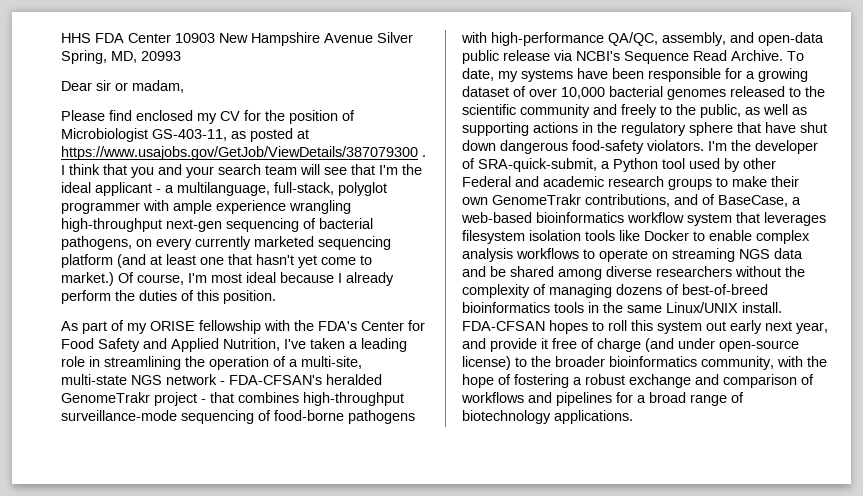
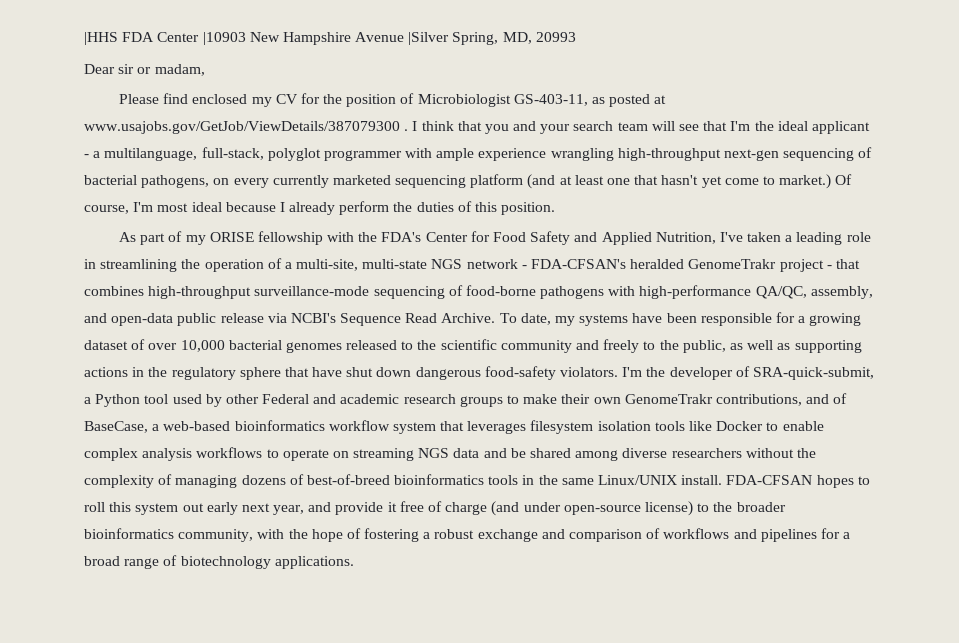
- HHS FDA Center 10903 New Hampshire Avenue Silver Spring, MD, 20993
+ |HHS FDA Center |10903 New Hampshire Avenue |Silver Spring, MD, 20993
- Please find enclosed my CV for the position of Microbiologist GS-403-11, as posted at https://www.usajobs.gov/GetJob/ViewDetails/387079300 .
+ Please find enclosed my CV for the position of Microbiologist GS-403-11, as posted at www.usajobs.gov/GetJob/ViewDetails/387079300 .

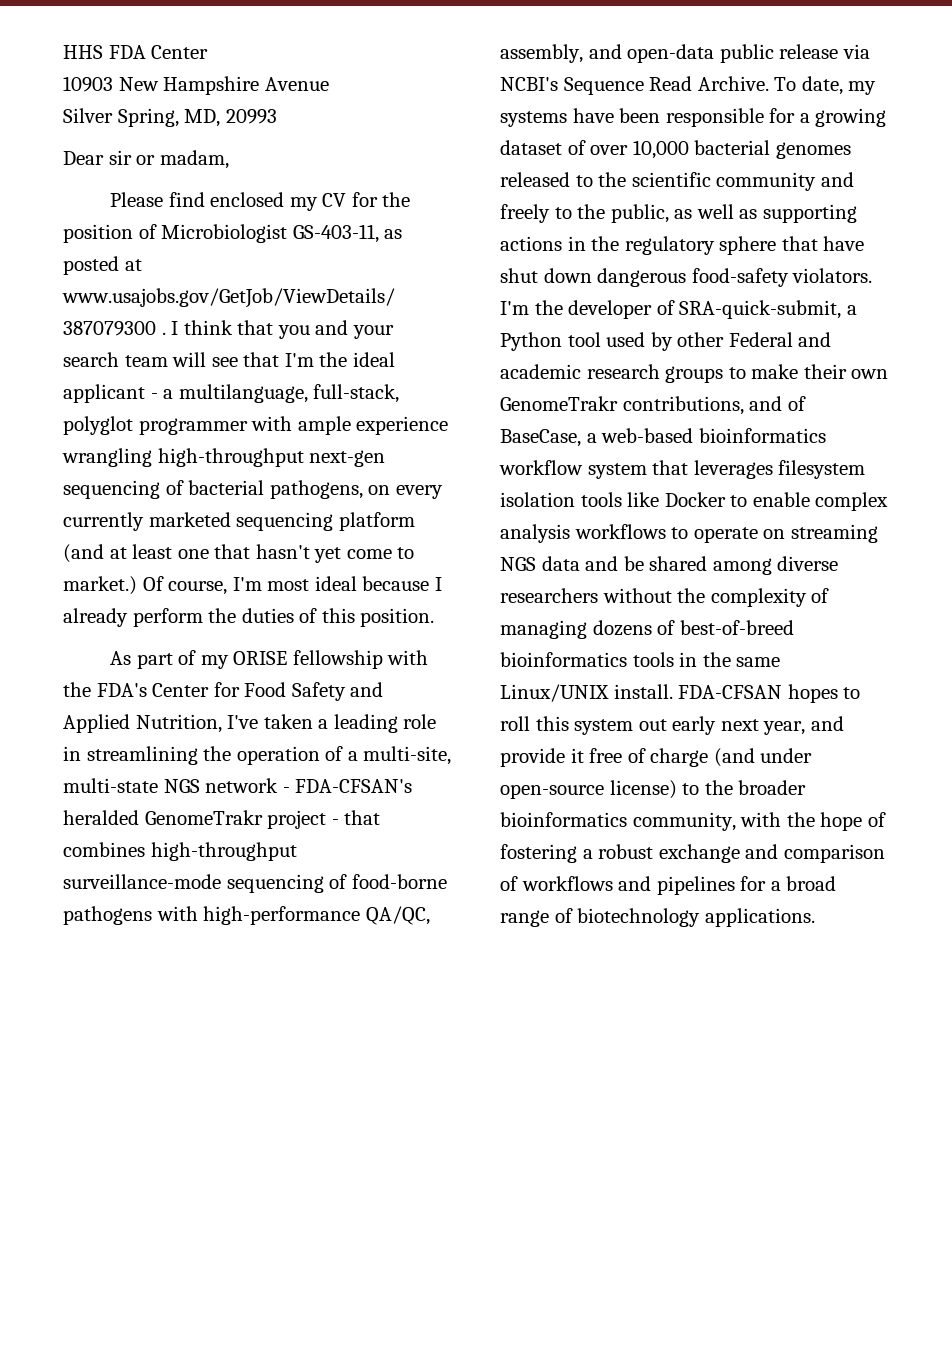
- |HHS FDA Center |10903 New Hampshire Avenue |Silver Spring, MD, 20993
+ HHS FDA Center
+ 10903 New Hampshire Avenue
+ Silver Spring, MD, 20993

